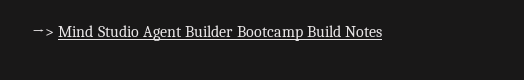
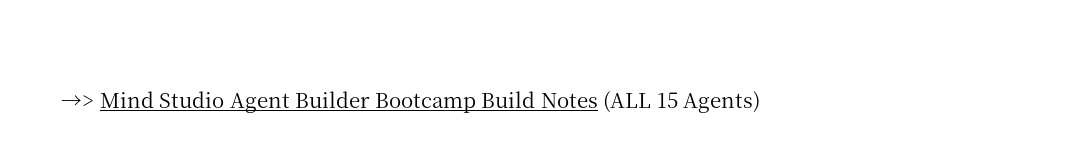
- →> Mind Studio Agent Builder Bootcamp Build Notes
+ →> Mind Studio Agent Builder Bootcamp Build Notes (ALL 15 Agents)

